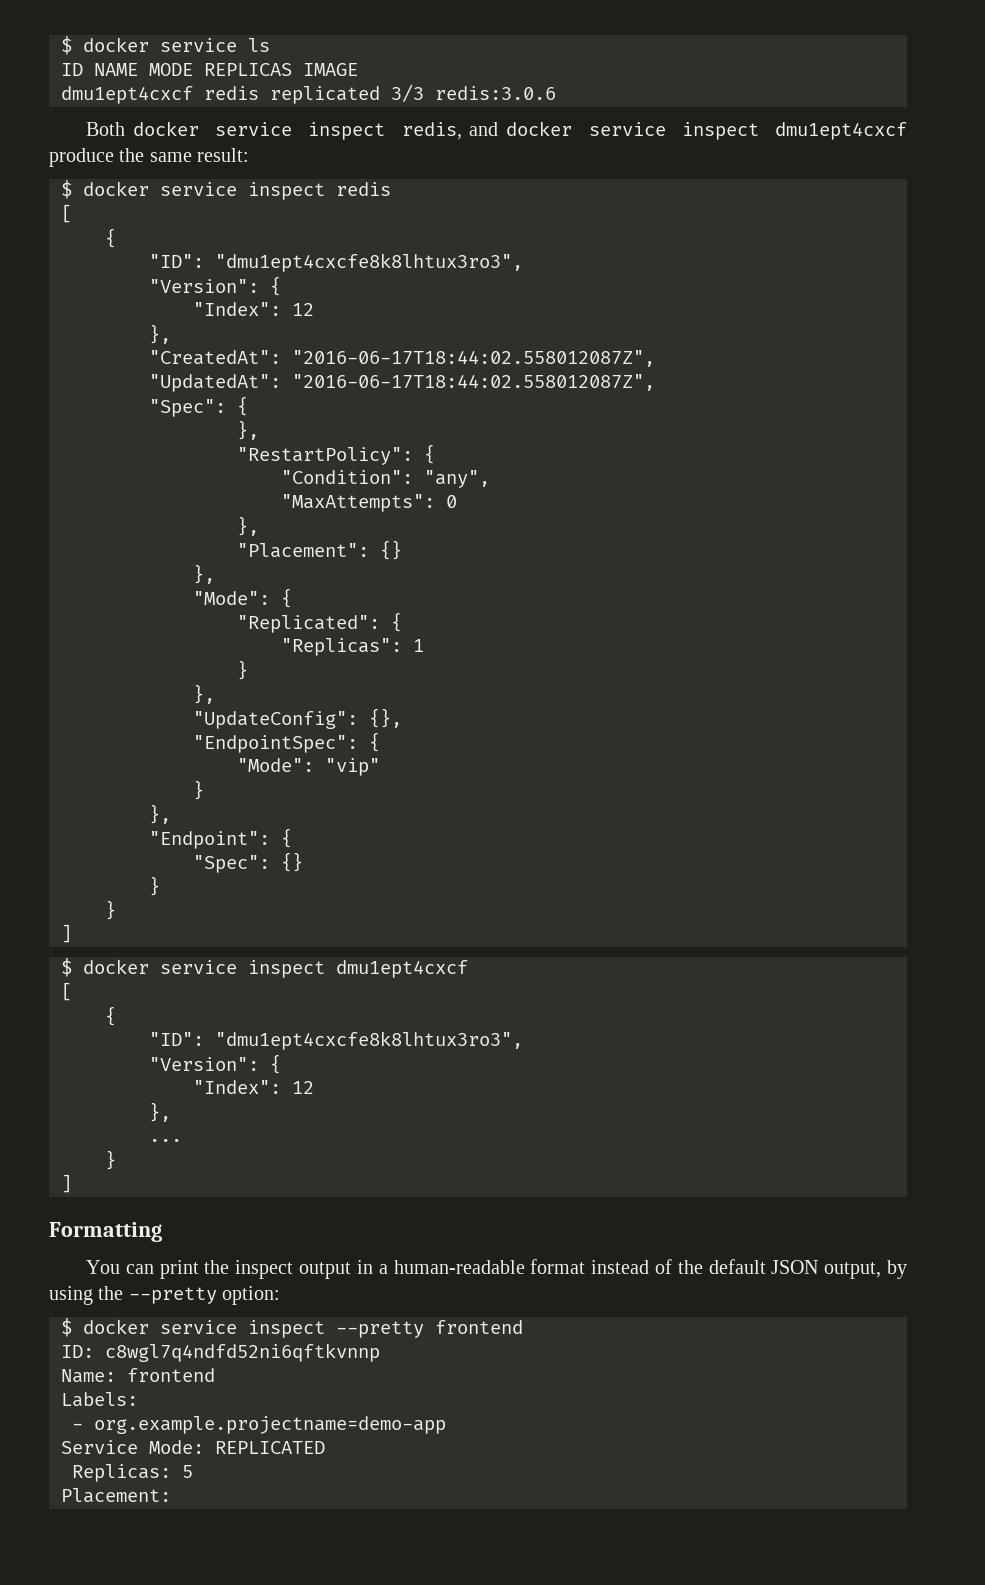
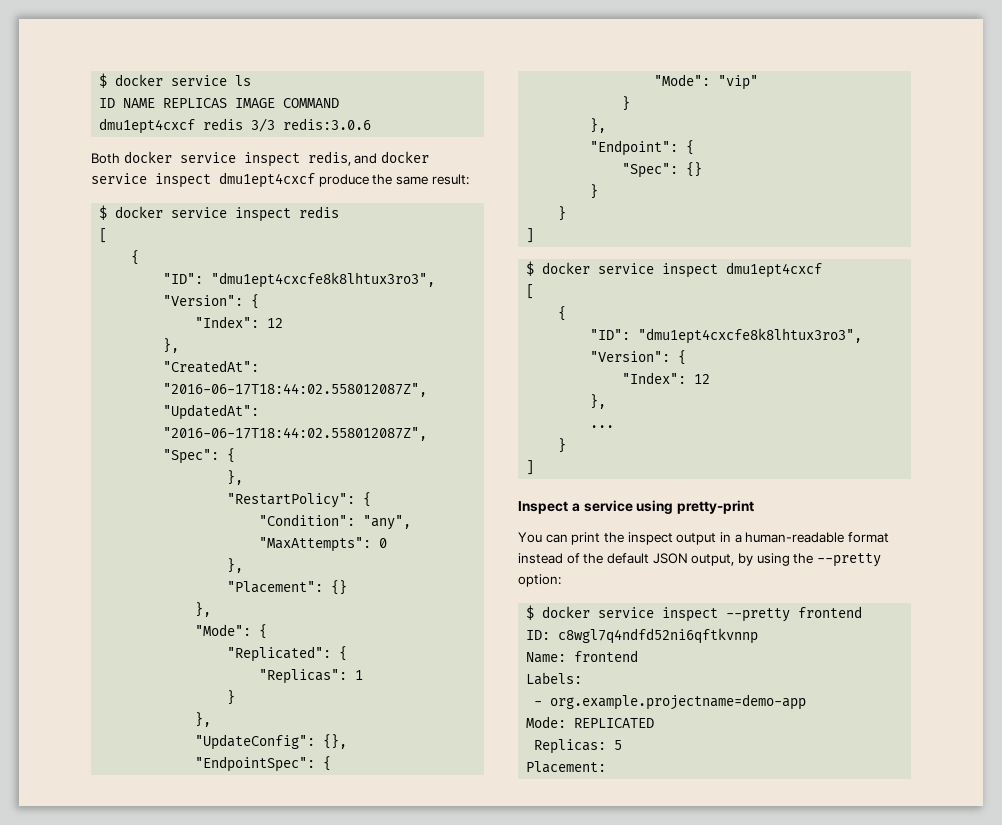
- ID NAME MODE REPLICAS IMAGE
+ ID NAME REPLICAS IMAGE COMMAND
- dmu1ept4cxcf redis replicated 3/3 redis:3.0.6
+ dmu1ept4cxcf redis 3/3 redis:3.0.6
- Formatting
+ Inspect a service using pretty-print
- Service Mode: REPLICATED
+ Mode: REPLICATED

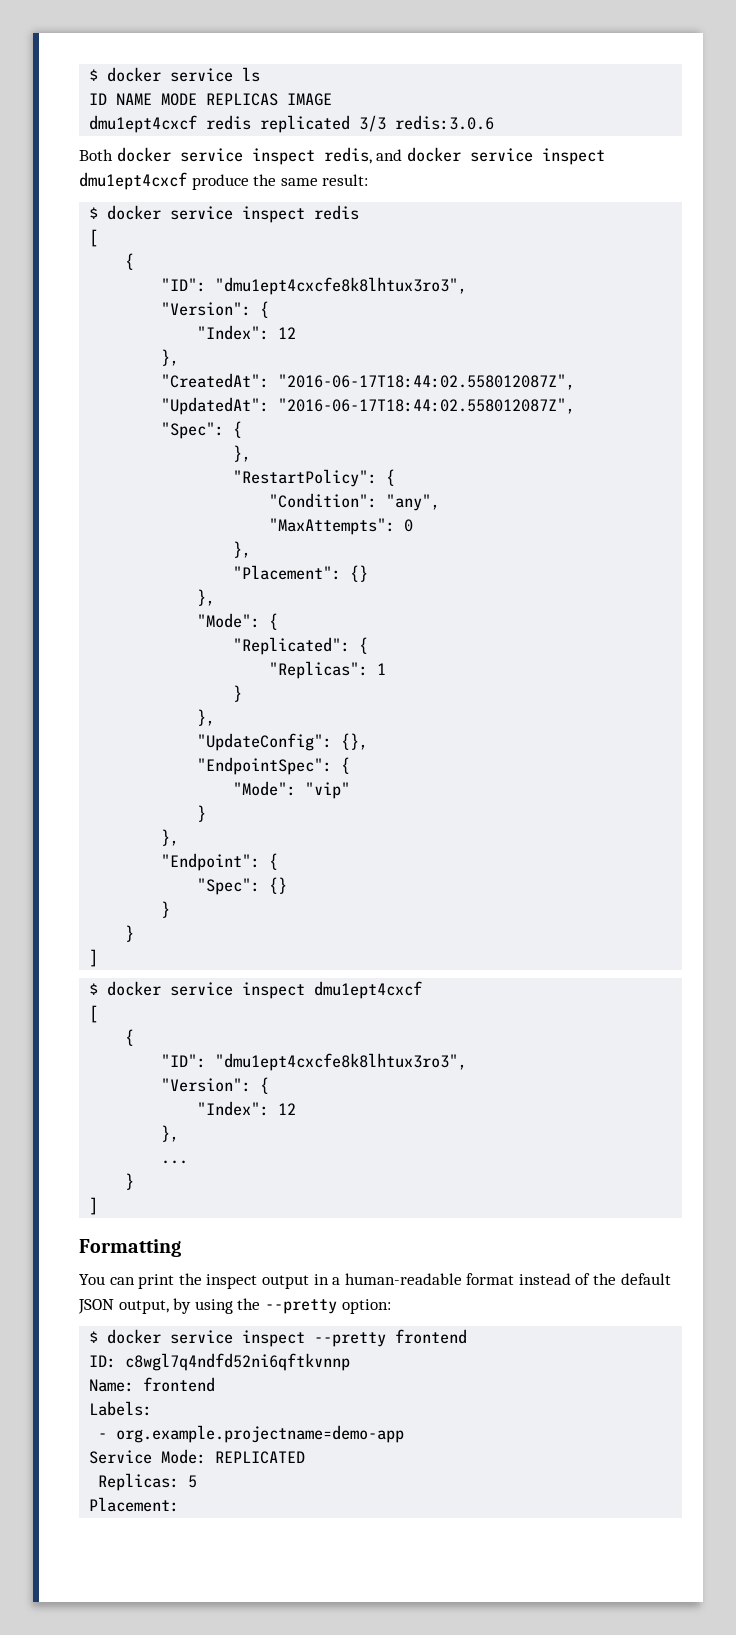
- ID NAME REPLICAS IMAGE COMMAND
+ ID NAME MODE REPLICAS IMAGE
- dmu1ept4cxcf redis 3/3 redis:3.0.6
+ dmu1ept4cxcf redis replicated 3/3 redis:3.0.6
- Inspect a service using pretty-print
+ Formatting
- Mode: REPLICATED
+ Service Mode: REPLICATED

